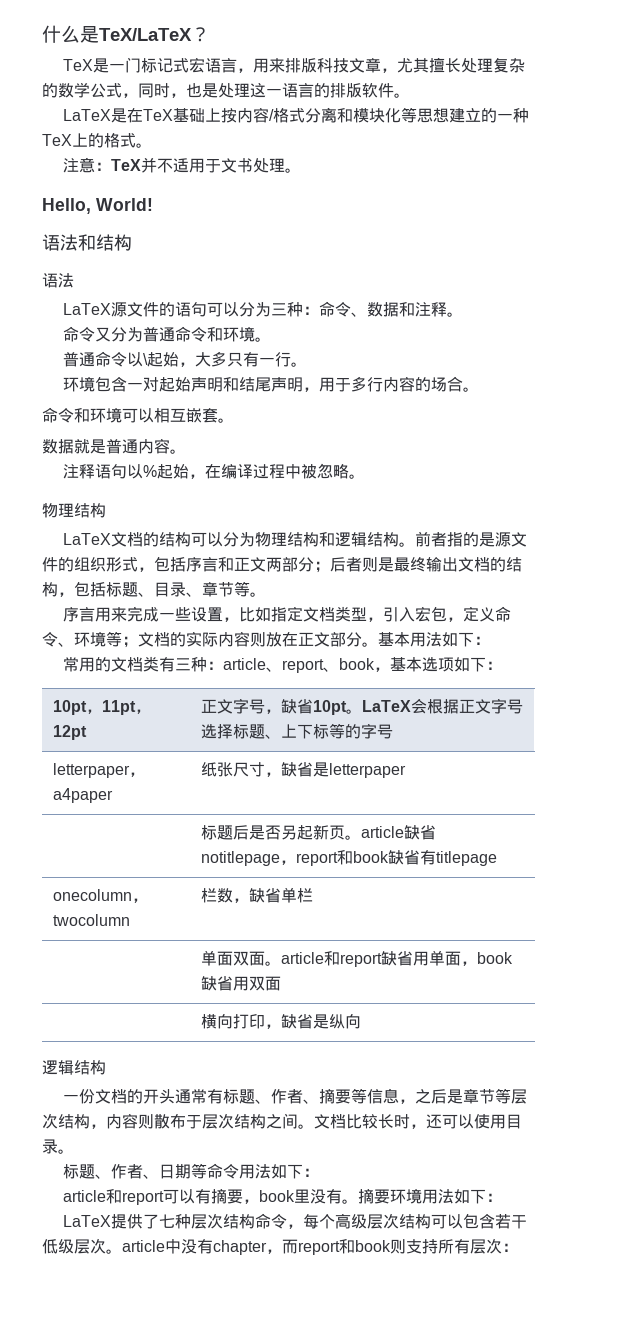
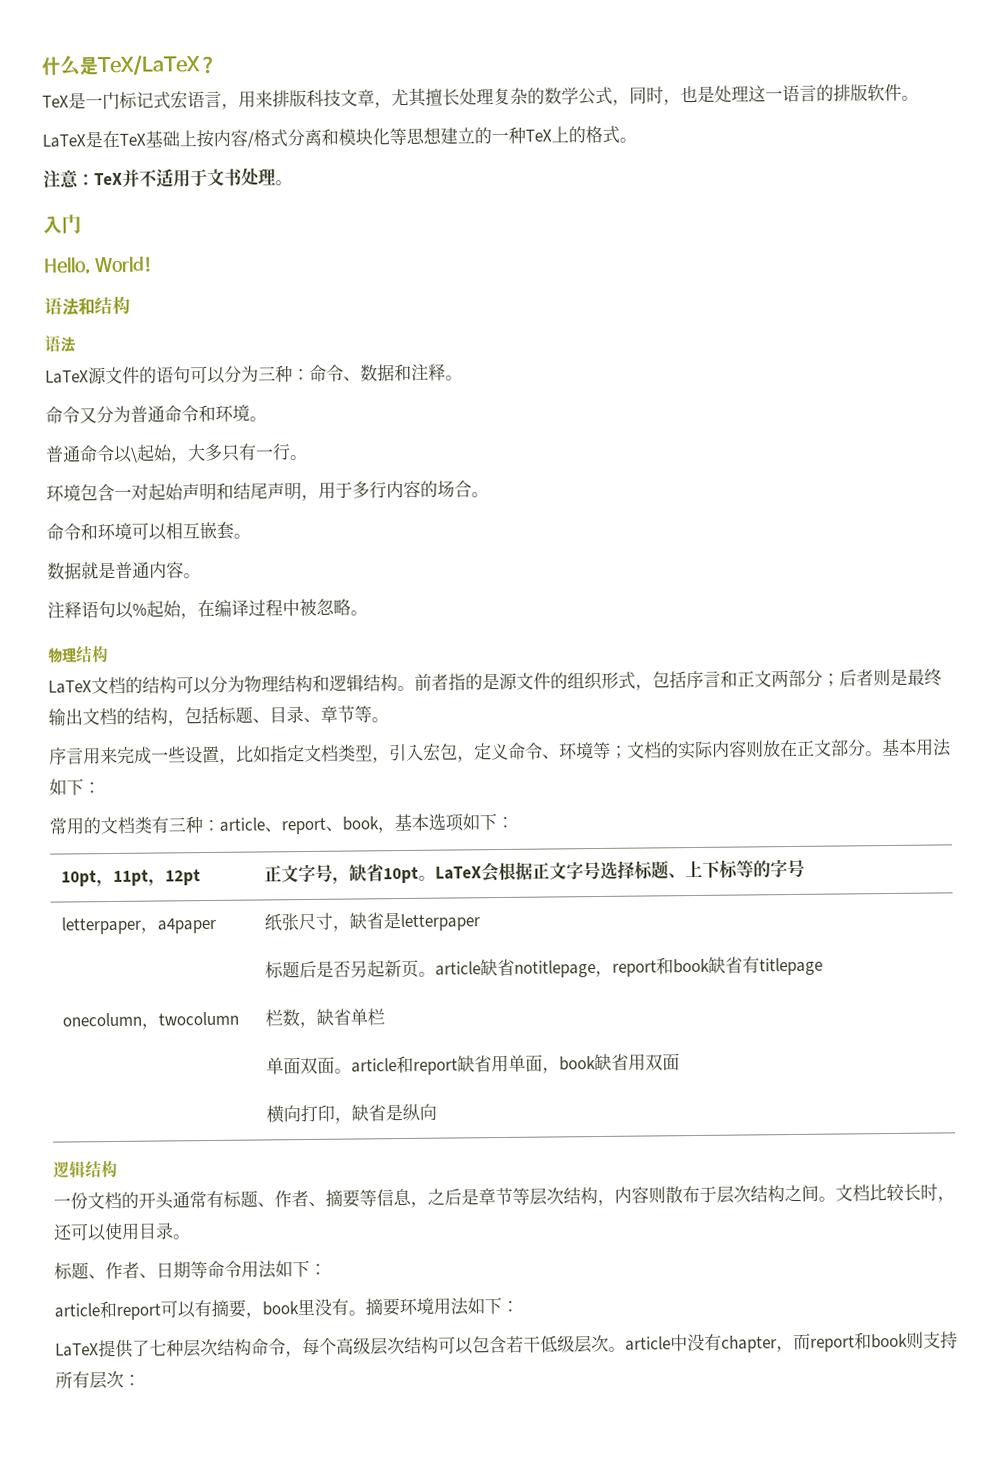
+ 入门

